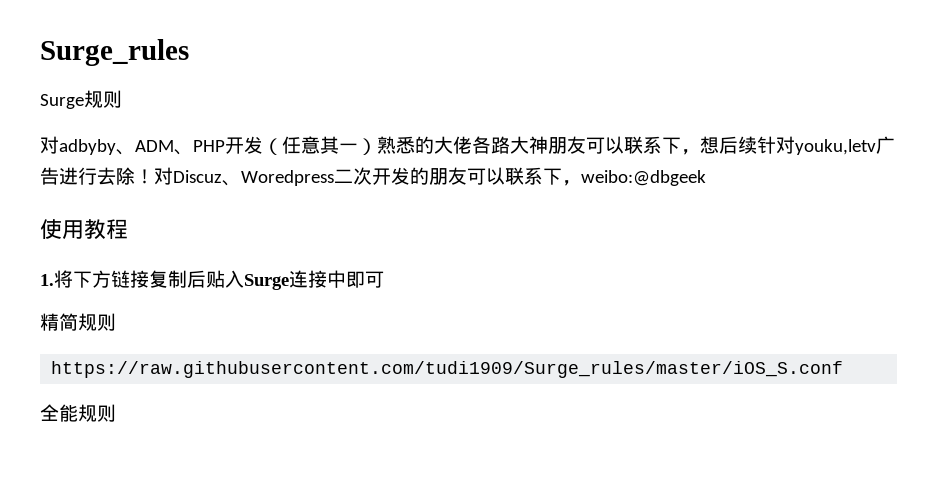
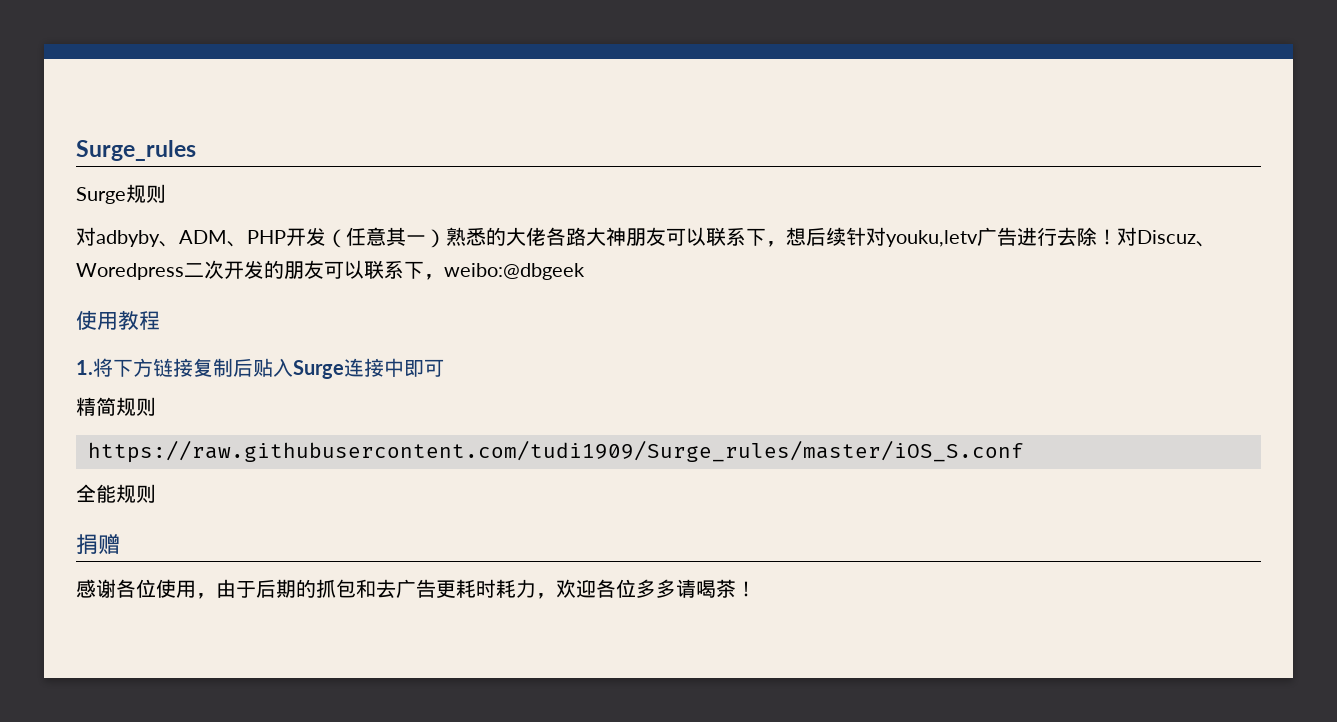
+ 捐赠
+ 感谢各位使用，由于后期的抓包和去广告更耗时耗力，欢迎各位多多请喝茶！

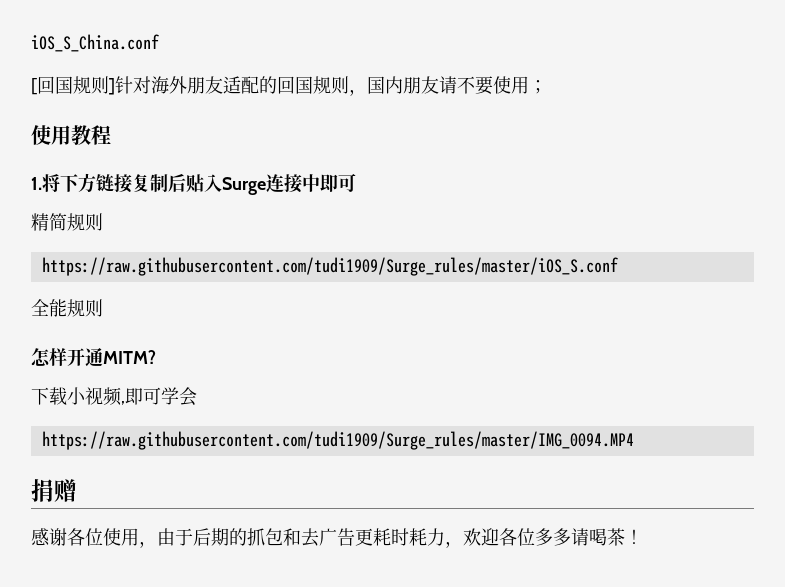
- Surge_rules
- Surge规则
- 对adbyby、ADM、PHP开发（任意其一）熟悉的大佬各路大神朋友可以联系下，想后续针对youku,letv广告进行去除！对Discuz、Woredpress二次开发的朋友可以联系下，weibo:@dbgeek
+ iOS_S_China.conf
+ [回国规则]针对海外朋友适配的回国规则，国内朋友请不要使用；
+ 怎样开通MITM?
+ 下载小视频,即可学会
+ https://raw.githubusercontent.com/tudi1909/Surge_rules/master/IMG_0094.MP4

